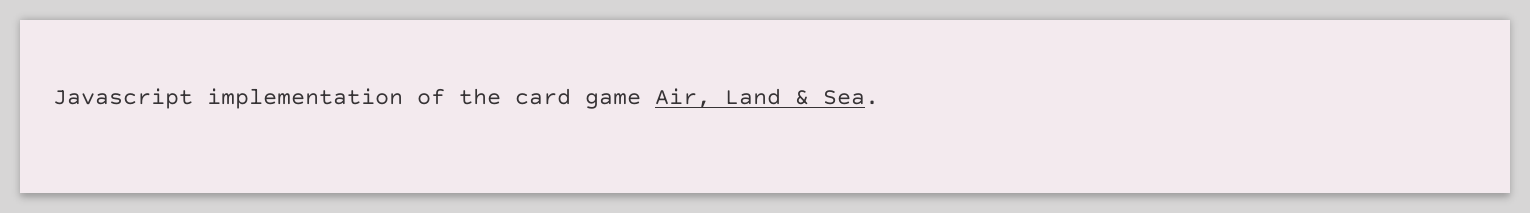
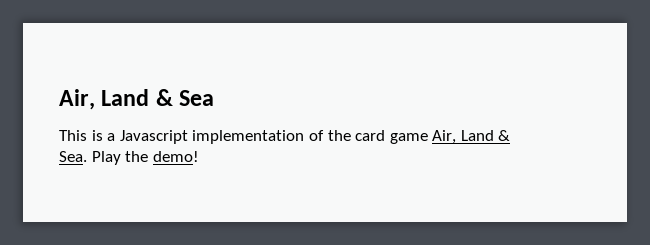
- Javascript implementation of the card game Air, Land & Sea.
+ Air, Land & Sea
+ This is a Javascript implementation of the card game Air, Land & Sea. Play the demo!

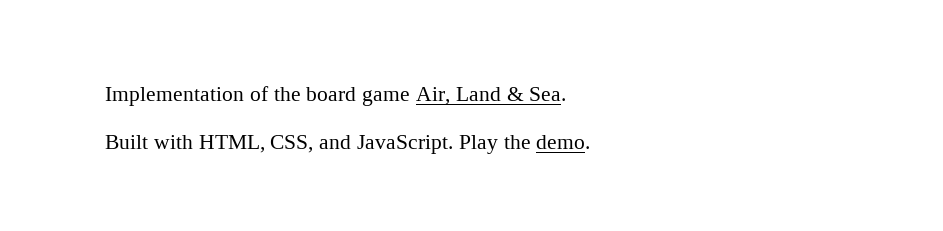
- Air, Land & Sea
- This is a Javascript implementation of the card game Air, Land & Sea. Play the demo!
+ Implementation of the board game Air, Land & Sea.
+ Built with HTML, CSS, and JavaScript. Play the demo.

